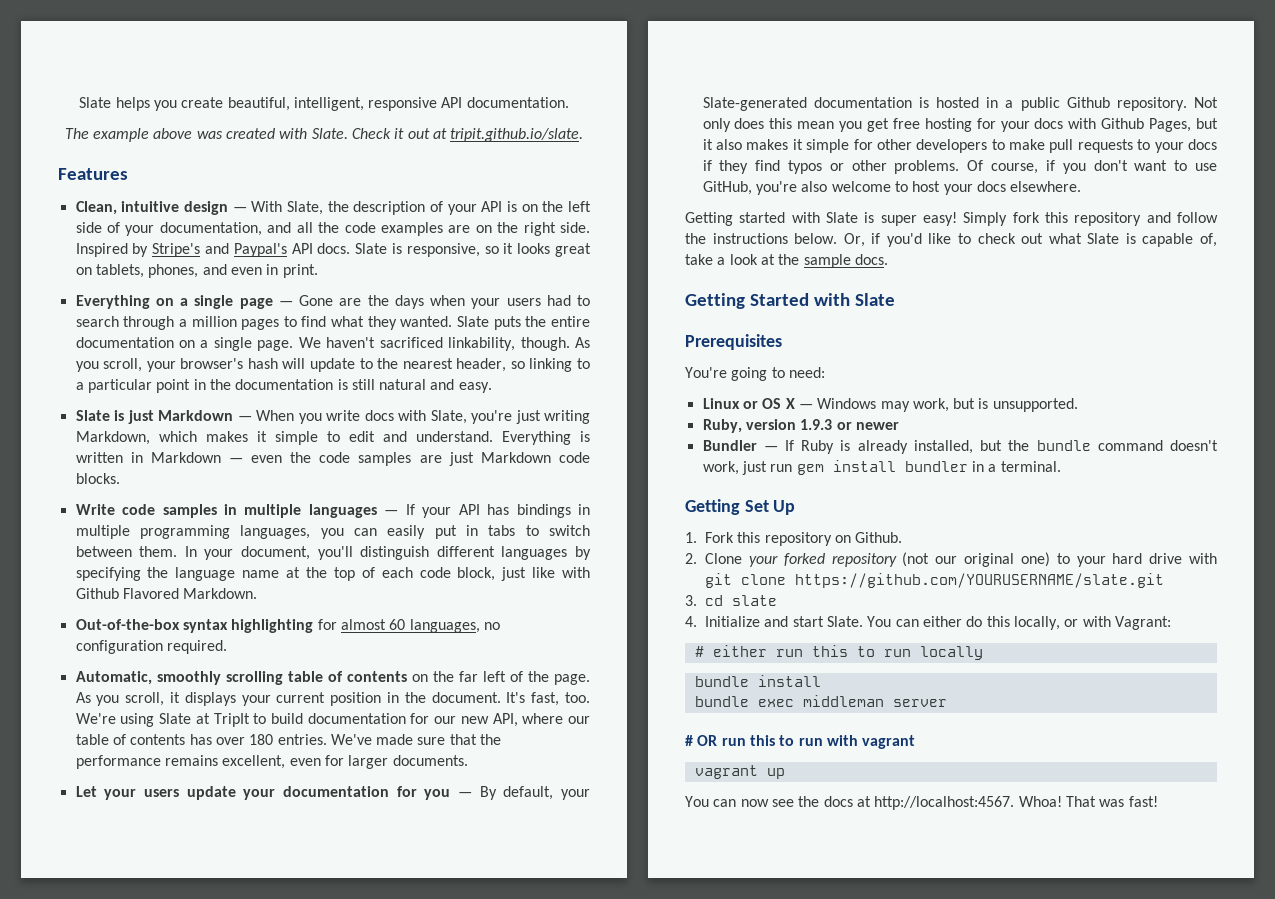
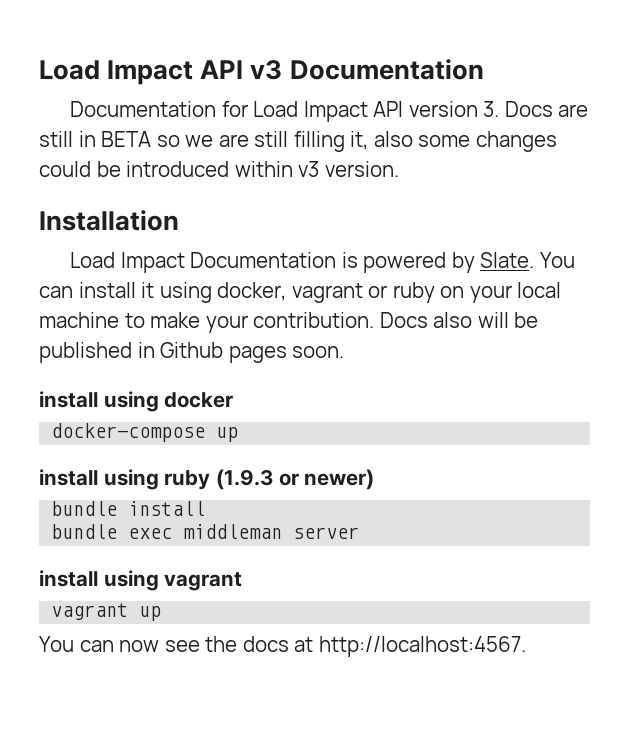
- Slate helps you create beautiful, intelligent, responsive API documentation.
- The example above was created with Slate. Check it out at tripit.github.io/slate.
- Features
- Clean, intuitive design — With Slate, the description of your API is on the left side of your documentation, and all the code examples are on the right side. Inspired by Stripe's and Paypal's API docs. Slate is responsive, so it looks great on tablets, phones, and even in print.
- Everything on a single page — Gone are the days when your users had to search through a million pages to find what they wanted. Slate puts the entire documentation on a single page. We haven't sacrificed linkability, though. As you scroll, your browser's hash will update to the nearest header, so linking to a particular point in the documentation is still natural and easy.
- Slate is just Markdown — When you write docs with Slate, you're just writing Markdown, which makes it simple to edit and understand. Everything is written in Markdown — even the code samples are just Markdown code blocks.
- Write code samples in multiple languages — If your API has bindings in multiple programming languages, you can easily put in tabs to switch between them. In your document, you'll distinguish different languages by specifying the language name at the top of each code block, just like with Github Flavored Markdown.
- Out-of-the-box syntax highlighting for almost 60 languages, no configuration required.
- Automatic, smoothly scrolling table of contents on the far left of the page. As you scroll, it displays your current position in the document. It's fast, too. We're using Slate at TripIt to build documentation for our new API, where our table of contents has over 180 entries. We've made sure that the performance remains excellent, even for larger documents.
- Let your users update your documentation for you — By default, your Slate-generated documentation is hosted in a public Github repository. Not only does this mean you get free hosting for your docs with Github Pages, but it also makes it simple for other developers to make pull requests to your docs if they find typos or other problems. Of course, if you don't want to use GitHub, you're also welcome to host your docs elsewhere.
- Getting started with Slate is super easy! Simply fork this repository and follow the instructions below. Or, if you'd like to check out what Slate is capable of, take a look at the sample docs.
- Getting Started with Slate
- Prerequisites
- You're going to need:
- Linux or OS X — Windows may work, but is unsupported.
- Ruby, version 1.9.3 or newer
- Bundler — If Ruby is already installed, but the bundle command doesn't work, just run gem install bundler in a terminal.
- Getting Set Up
- 1. Fork this repository on Github.
- 2. Clone your forked repository (not our original one) to your hard drive with git clone https://github.com/YOURUSERNAME/slate.git
- 3. cd slate
- 4. Initialize and start Slate. You can either do this locally, or with Vagrant:
- # either run this to run locally
+ Load Impact API v3 Documentation
+ Documentation for Load Impact API version 3. Docs are still in BETA so we are still filling it, also some changes could be introduced within v3 version.
+ Installation
+ Load Impact Documentation is powered by Slate. You can install it using docker, vagrant or ruby on your local machine to make your contribution. Docs also will be published in Github pages soon.
+ install using docker
+ docker-compose up
+ install using ruby (1.9.3 or newer)
- # OR run this to run with vagrant
+ install using vagrant
- Whoa! That was fast!

